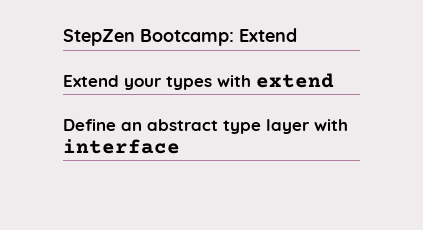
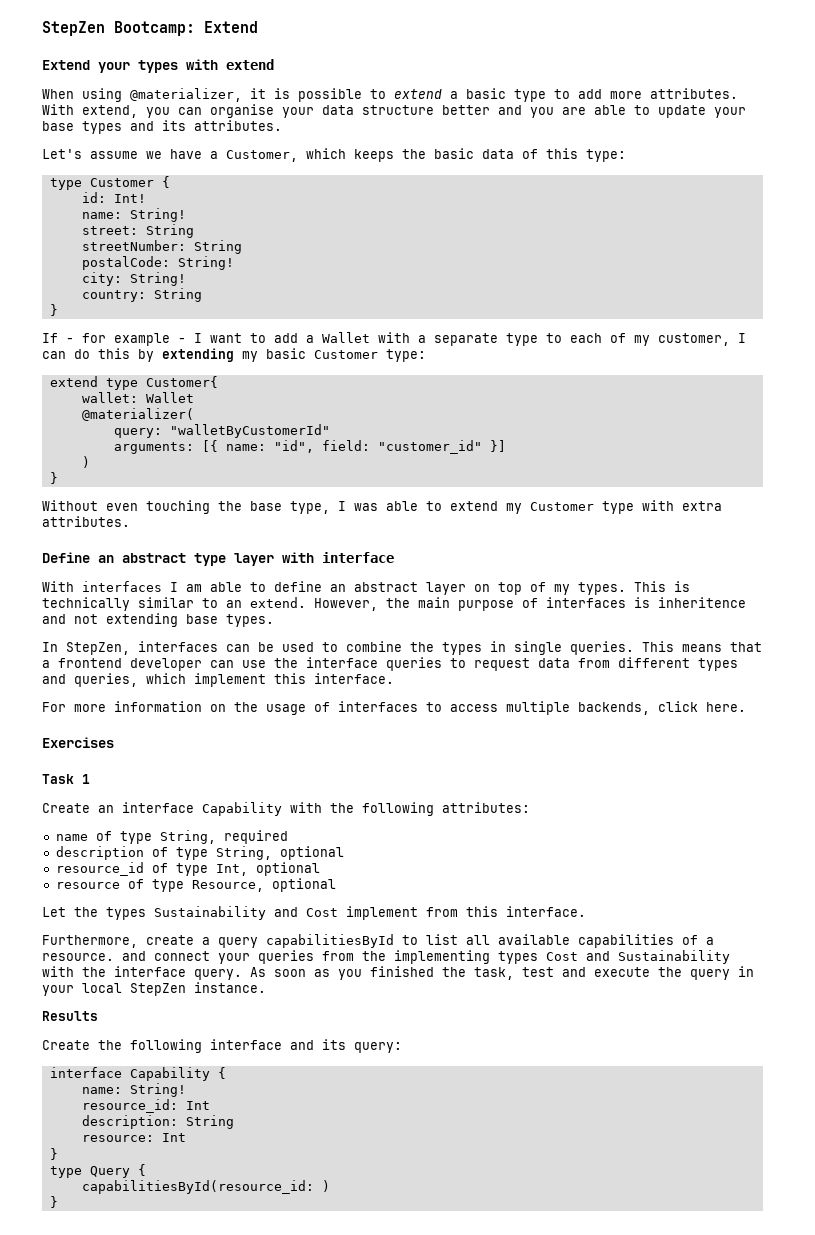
+ When using @materializer, it is possible to extend a basic type to add more attributes. With extend, you can organise your data structure better and you are able to update your base types and its attributes.
+ Let's assume we have a Customer, which keeps the basic data of this type:
+ type Customer {
+ id: Int!
+ name: String!
+ street: String
+ streetNumber: String
+ postalCode: String!
+ city: String!
+ country: String
+ }
+ If - for example - I want to add a Wallet with a separate type to each of my customer, I can do this by extending my basic Customer type:
+ extend type Customer{
+ wallet: Wallet
+ @materializer(
+ query: "walletByCustomerId"
+ arguments: [{ name: "id", field: "customer_id" }]
+ )
+ }
+ Without even touching the base type, I was able to extend my Customer type with extra attributes.
+ With interfaces I am able to define an abstract layer on top of my types. This is technically similar to an extend. However, the main purpose of interfaces is inheritence and not extending base types.
+ In StepZen, interfaces can be used to combine the types in single queries. This means that a frontend developer can use the interface queries to request data from different types and queries, which implement this interface.
+ For more information on the usage of interfaces to access multiple backends, click here.
+ Exercises
+ Task 1
+ Create an interface Capability with the following attributes:
+ name of type String, required
+ description of type String, optional
+ resource_id of type Int, optional
+ resource of type Resource, optional
+ Let the types Sustainability and Cost implement from this interface.
+ Furthermore, create a query capabilitiesById to list all available capabilities of a resource. and connect your queries from the implementing types Cost and Sustainability with the interface query. As soon as you finished the task, test and execute the query in your local StepZen instance.
+ Results
+ Create the following interface and its query:
+ interface Capability {
+ name: String!
+ resource_id: Int
+ description: String
+ resource: Int
+ }
+ type Query {
+ capabilitiesById(resource_id: )
+ }

